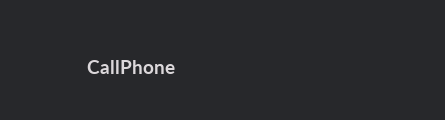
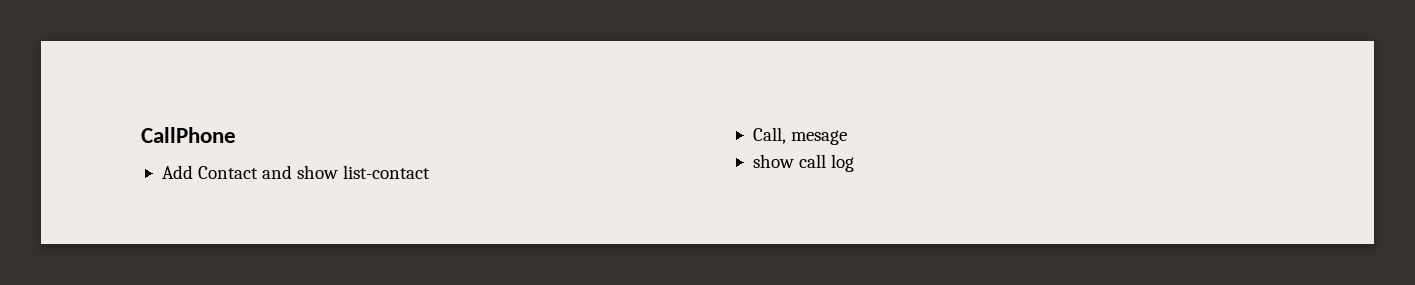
+ Add Contact and show list-contact
+ Call, mesage
+ show call log

